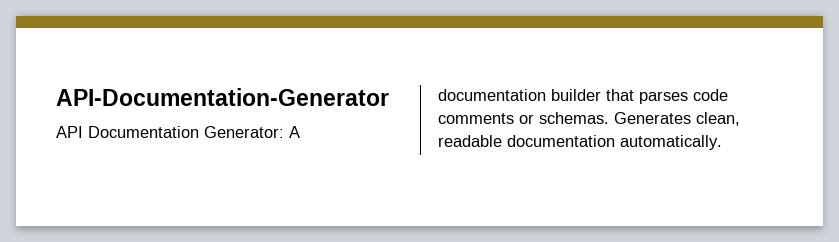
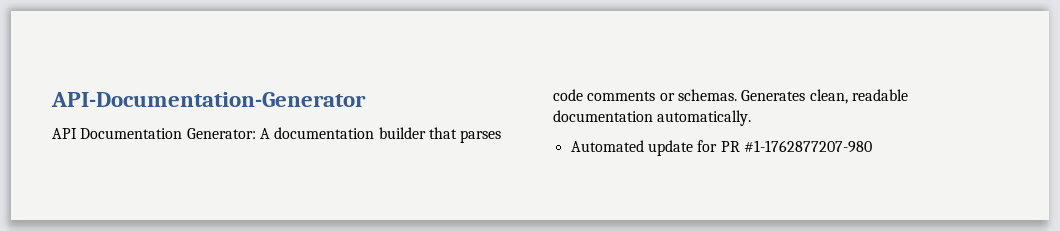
+ Automated update for PR #1-1762877207-980

